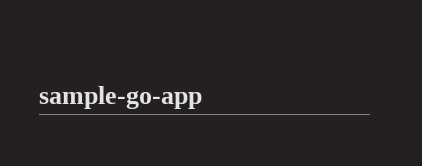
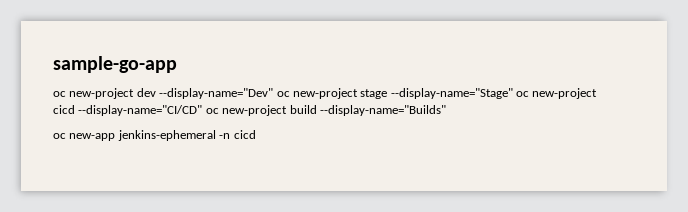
+ oc new-project dev --display-name="Dev" oc new-project stage --display-name="Stage" oc new-project cicd --display-name="CI/CD" oc new-project build --display-name="Builds"
+ oc new-app jenkins-ephemeral -n cicd

